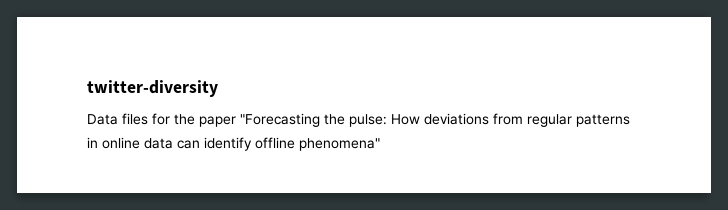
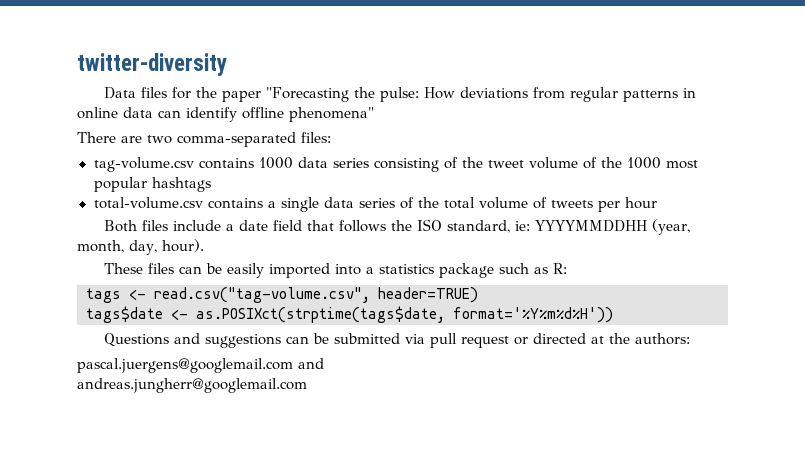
+ There are two comma-separated files:
+ tag-volume.csv contains 1000 data series consisting of the tweet volume of the 1000 most popular hashtags
+ total-volume.csv contains a single data series of the total volume of tweets per hour
+ Both files include a date field that follows the ISO standard, ie: YYYYMMDDHH (year, month, day, hour).
+ These files can be easily imported into a statistics package such as R:
+ tags <- read.csv("tag-volume.csv", header=TRUE)
+ tags$date <- as.POSIXct(strptime(tags$date, format='%Y%m%d%H'))
+ Questions and suggestions can be submitted via pull request or directed at the authors:
+ pascal.juergens@googlemail.com and
+ andreas.jungherr@googlemail.com

